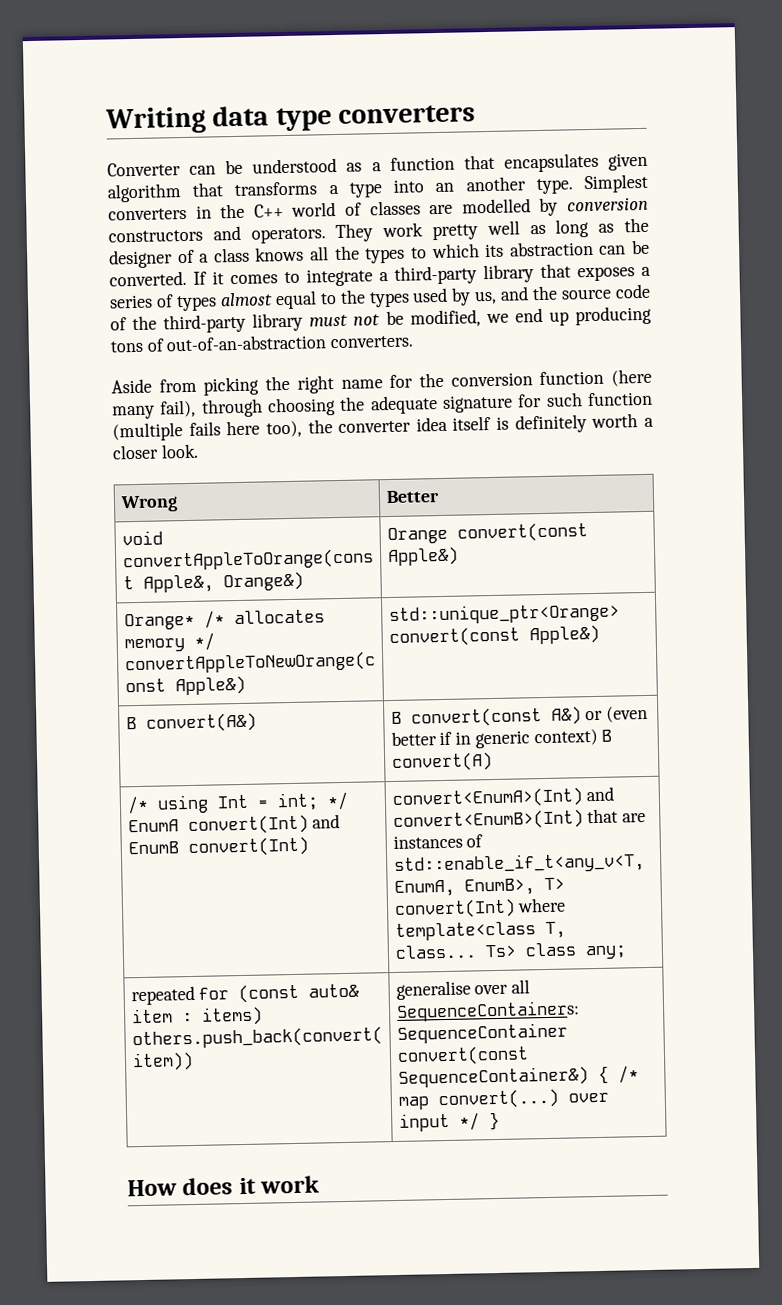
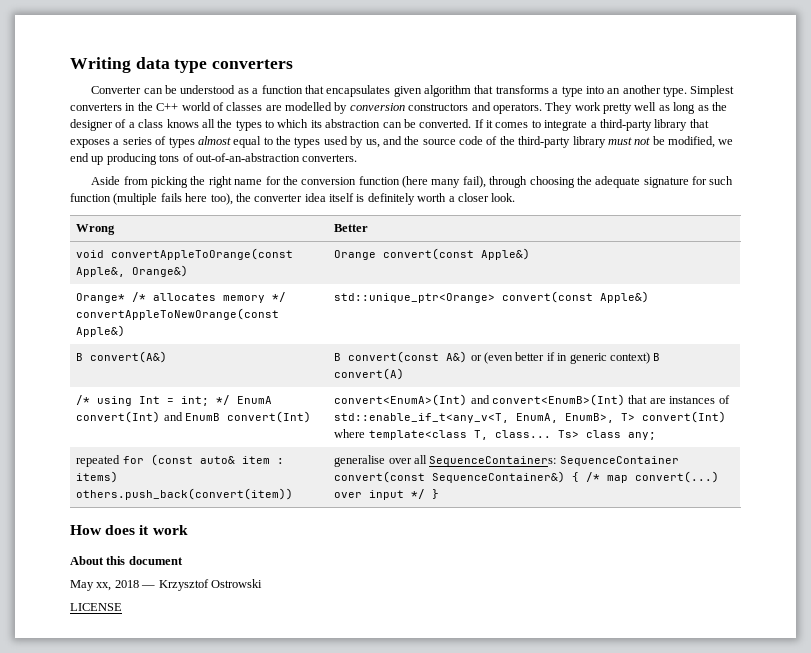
+ About this document
+ May xx, 2018 — Krzysztof Ostrowski
+ LICENSE

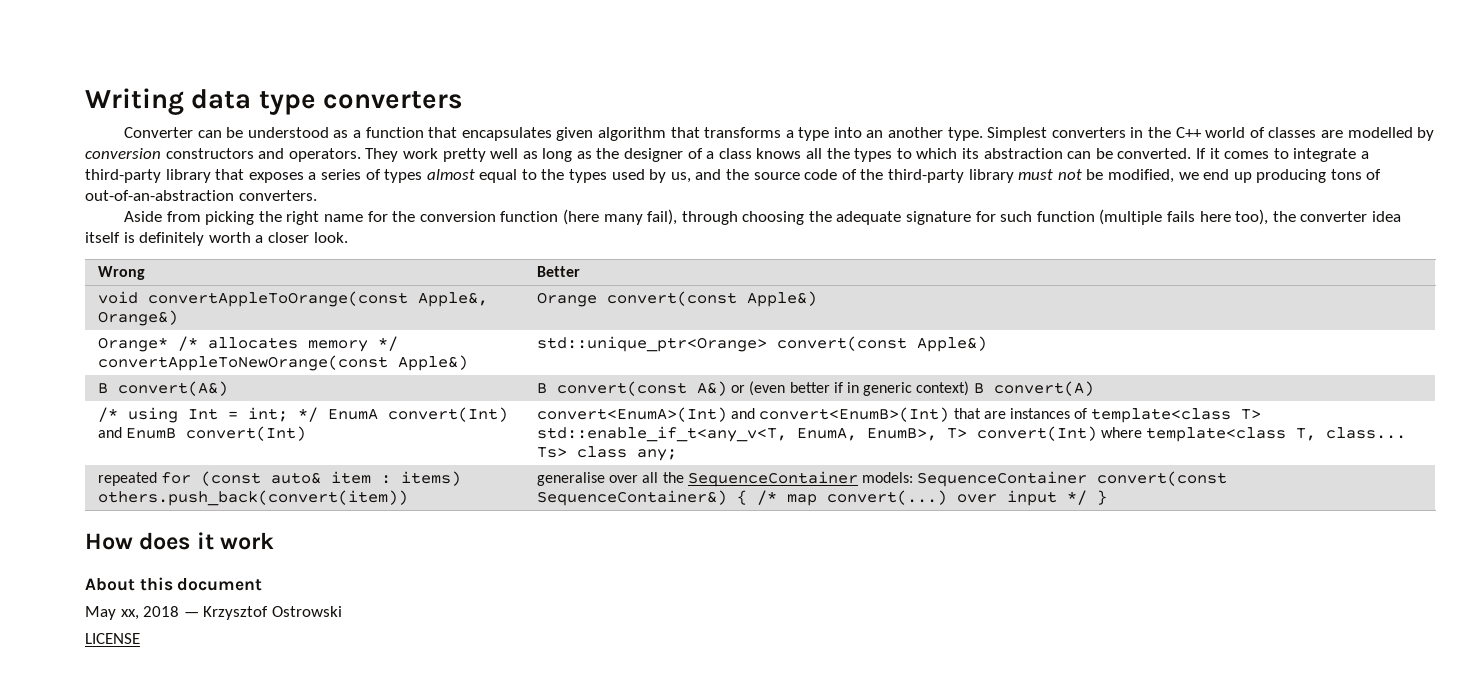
- /* using Int = int; */ EnumA convert(Int) and EnumB convert(Int) | convert<EnumA>(Int) and convert<EnumB>(Int) that are instances of std::enable_if_t<any_v<T, EnumA, EnumB>, T> convert(Int) where template<class T, class... Ts> class any;
+ /* using Int = int; */ EnumA convert(Int) and EnumB convert(Int) | convert<EnumA>(Int) and convert<EnumB>(Int) that are instances of template<class T> std::enable_if_t<any_v<T, EnumA, EnumB>, T> convert(Int) where template<class T, class... Ts> class any;
- repeated for (const auto& item : items) others.push_back(convert(item)) | generalise over all SequenceContainers: SequenceContainer convert(const SequenceContainer&) { /* map convert(...) over input */ }
+ repeated for (const auto& item : items) others.push_back(convert(item)) | generalise over all the SequenceContainer models: SequenceContainer convert(const SequenceContainer&) { /* map convert(...) over input */ }

